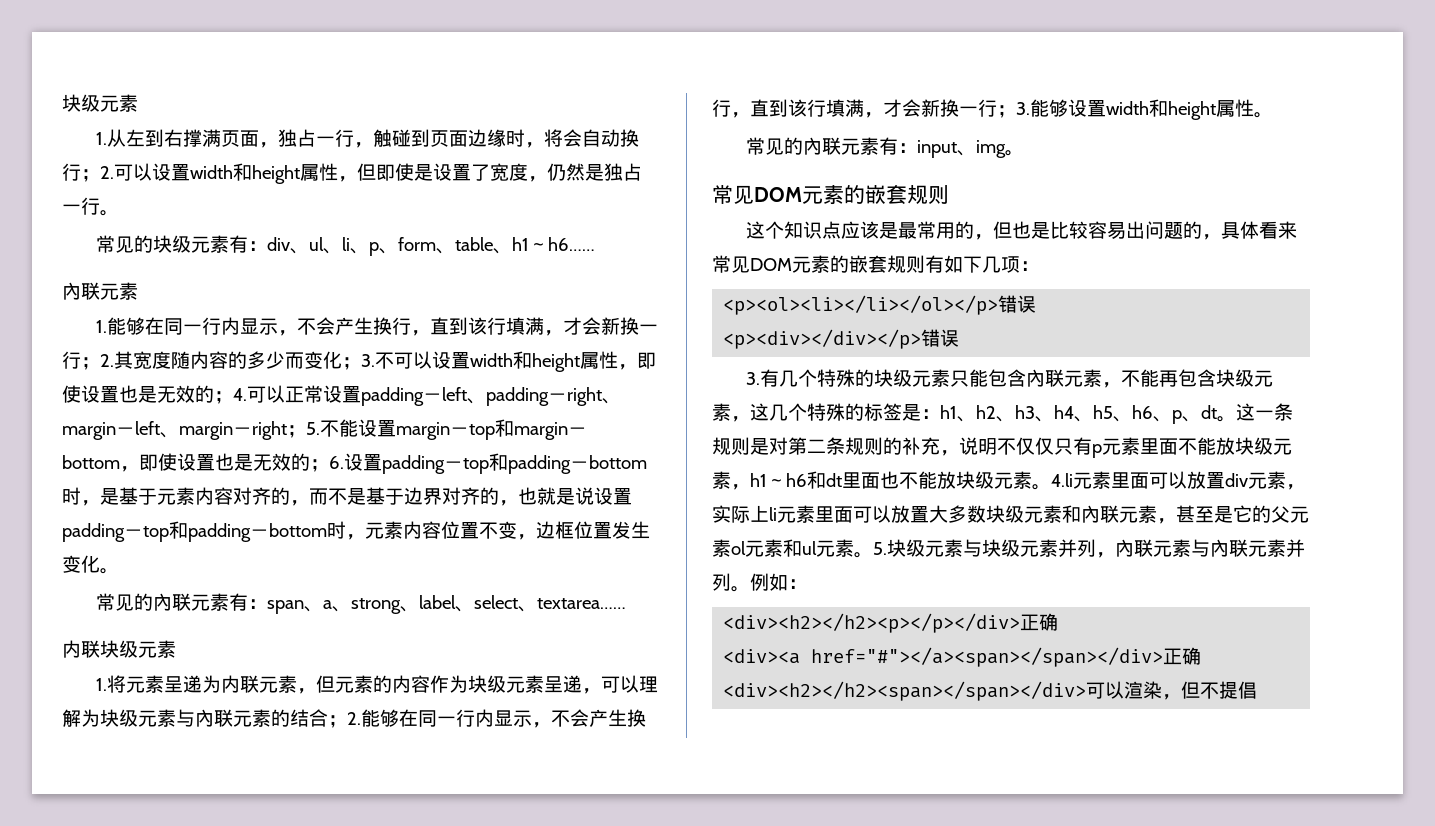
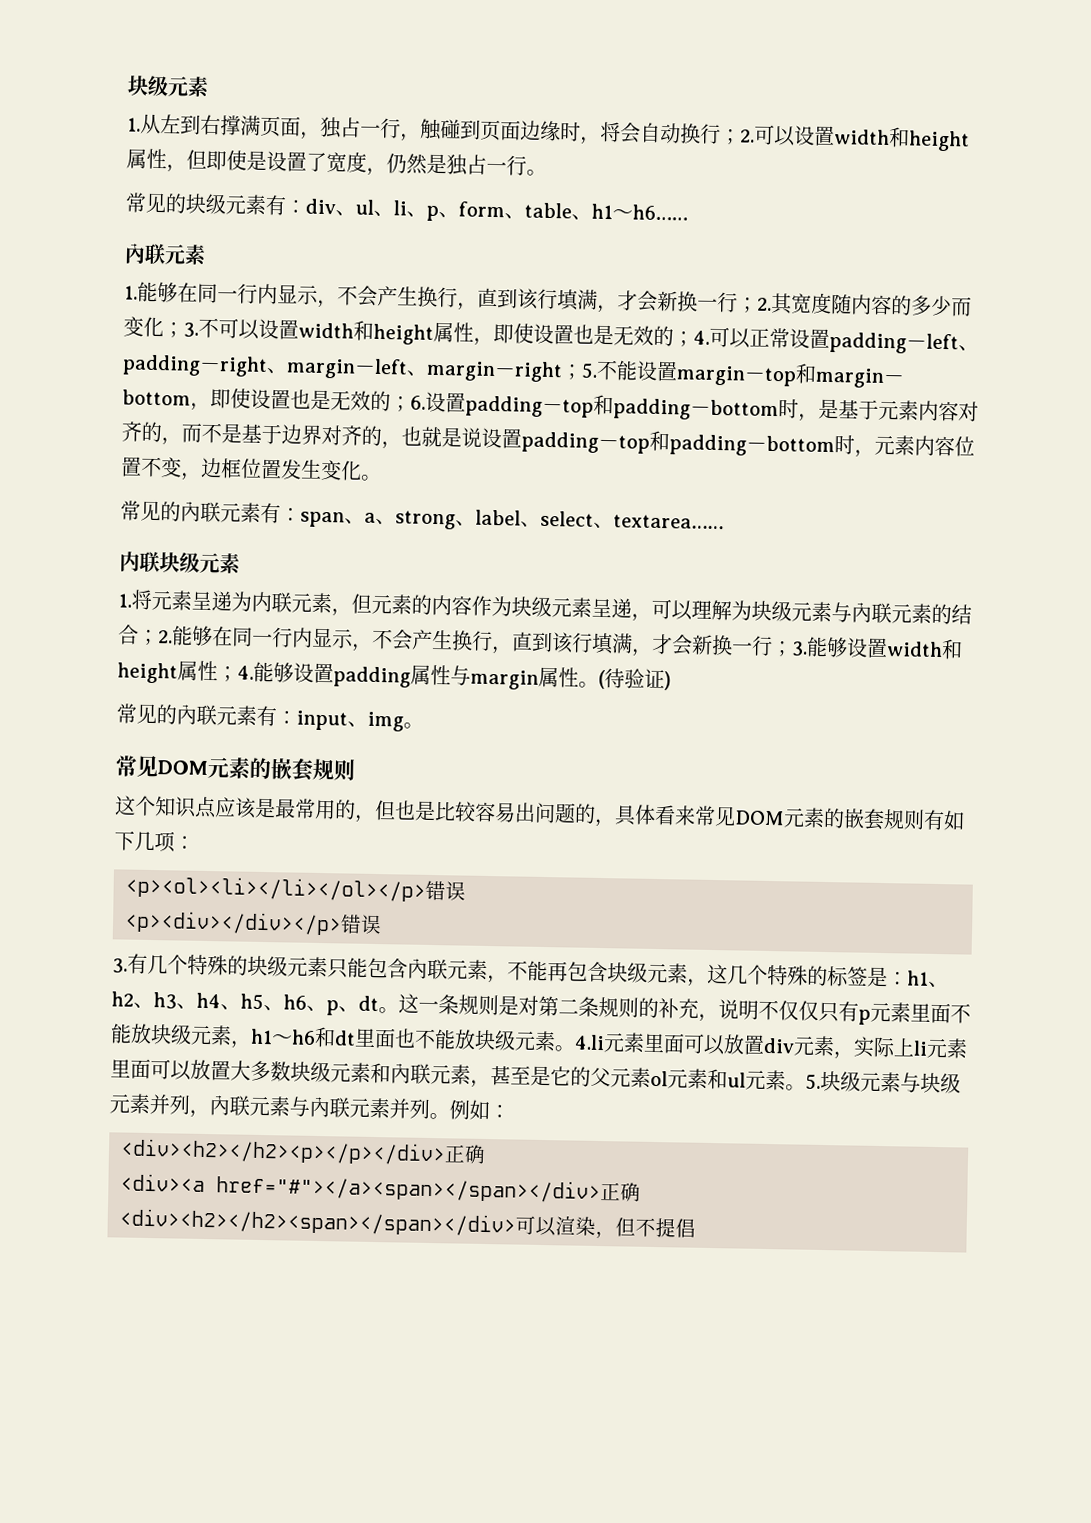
- 1.将元素呈递为内联元素，但元素的内容作为块级元素呈递，可以理解为块级元素与內联元素的结合；2.能够在同一行内显示，不会产生换行，直到该行填满，才会新换一行；3.能够设置width和height属性。
+ 1.将元素呈递为内联元素，但元素的内容作为块级元素呈递，可以理解为块级元素与內联元素的结合；2.能够在同一行内显示，不会产生换行，直到该行填满，才会新换一行；3.能够设置width和height属性；4.能够设置padding属性与margin属性。(待验证)

